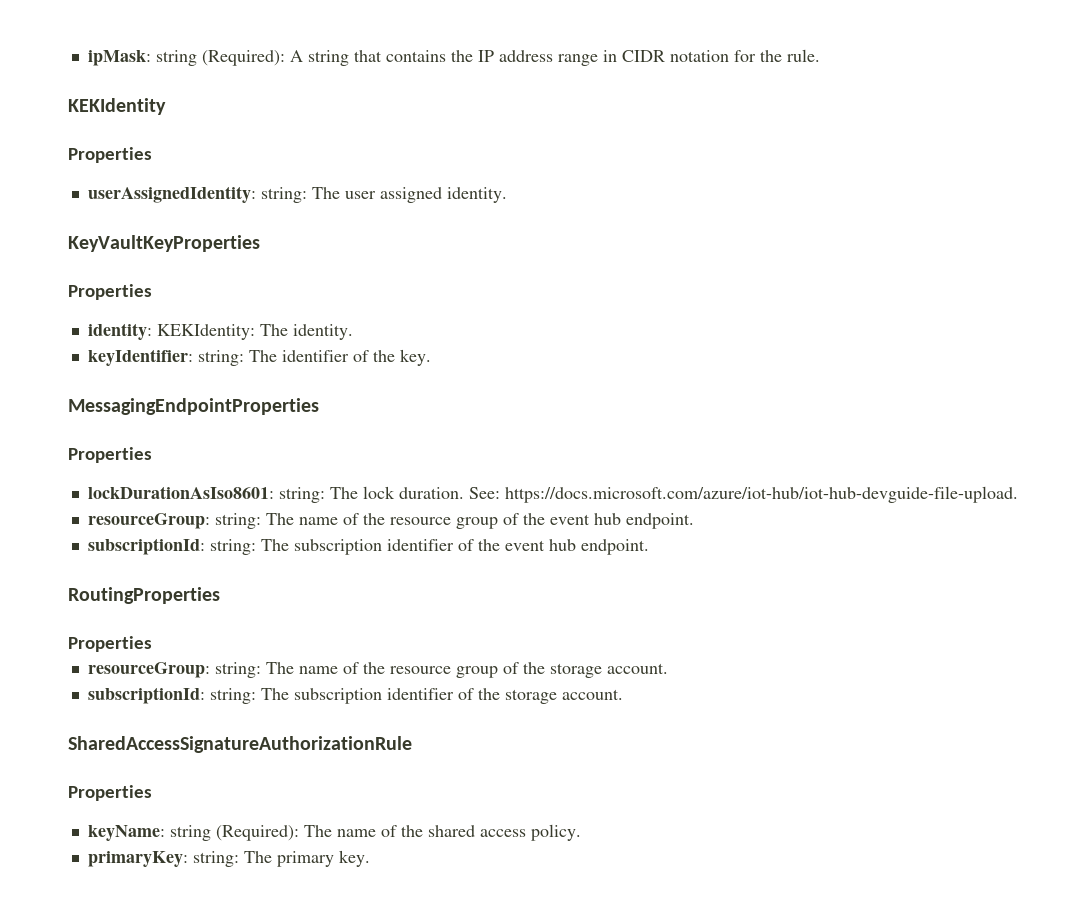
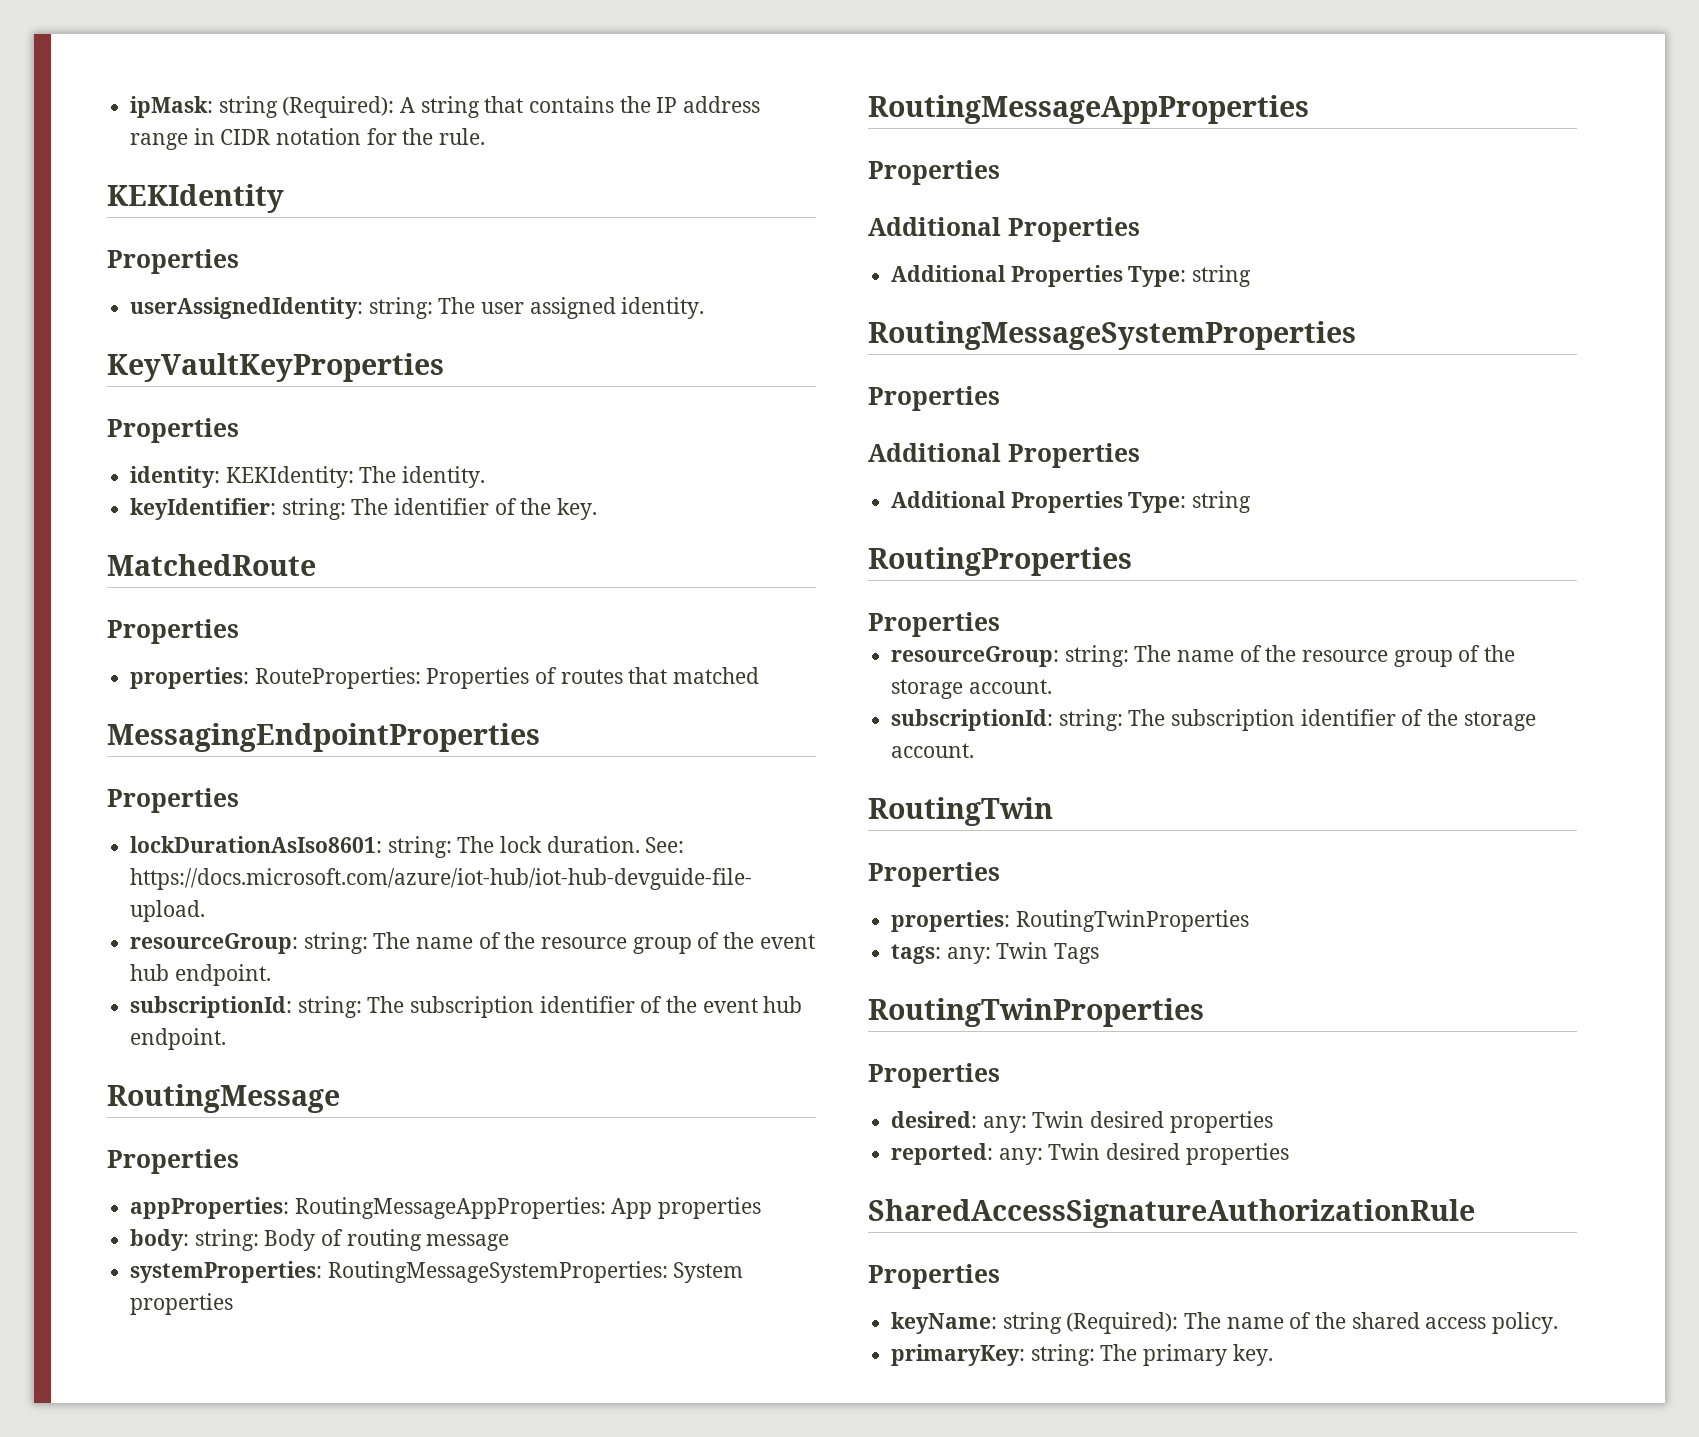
+ MatchedRoute
+ Properties
+ properties: RouteProperties: Properties of routes that matched
+ RoutingMessage
+ Properties
+ appProperties: RoutingMessageAppProperties: App properties
+ body: string: Body of routing message
+ systemProperties: RoutingMessageSystemProperties: System properties
+ RoutingMessageAppProperties
+ Properties
+ Additional Properties
+ Additional Properties Type: string
+ RoutingMessageSystemProperties
+ Properties
+ Additional Properties
+ Additional Properties Type: string
+ RoutingTwin
+ Properties
+ properties: RoutingTwinProperties
+ tags: any: Twin Tags
+ RoutingTwinProperties
+ Properties
+ desired: any: Twin desired properties
+ reported: any: Twin desired properties

